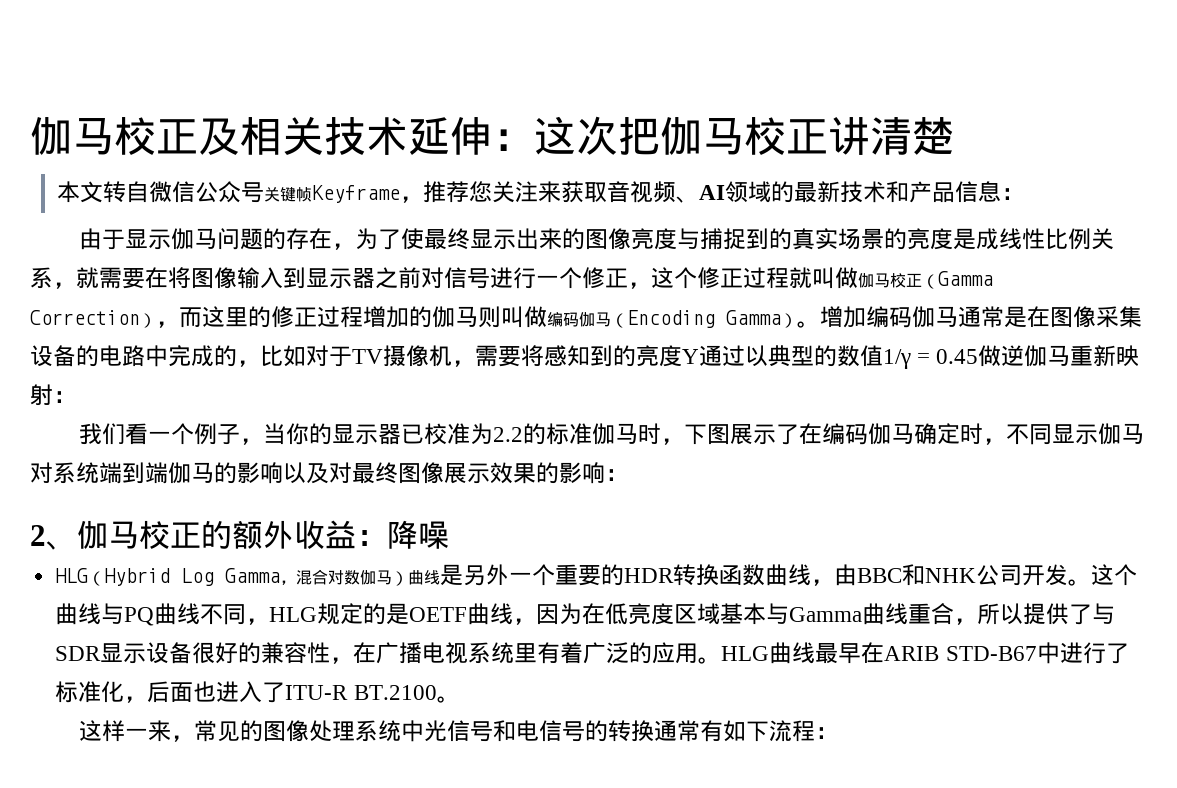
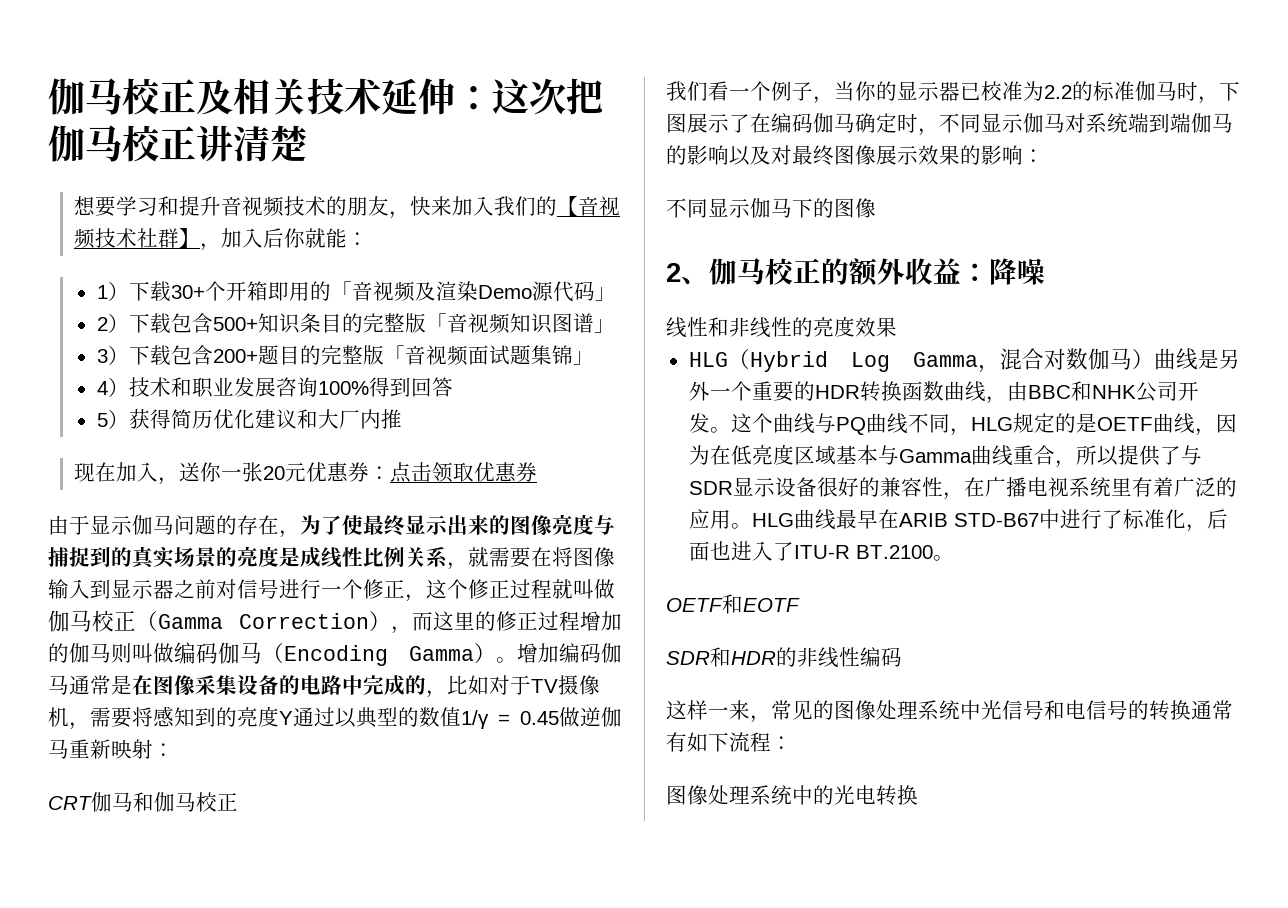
- 本文转自微信公众号关键帧Keyframe，推荐您关注来获取音视频、AI领域的最新技术和产品信息：
+ 想要学习和提升音视频技术的朋友，快来加入我们的【音视频技术社群】，加入后你就能：
+ 1）下载30+个开箱即用的「音视频及渲染Demo源代码」
+ 2）下载包含500+知识条目的完整版「音视频知识图谱」
+ 3）下载包含200+题目的完整版「音视频面试题集锦」
+ 4）技术和职业发展咨询100%得到回答
+ 5）获得简历优化建议和大厂内推
+ 现在加入，送你一张20元优惠券：点击领取优惠券
+ CRT伽马和伽马校正
+ 不同显示伽马下的图像
+ 线性和非线性的亮度效果
+ OETF和EOTF
+ SDR和HDR的非线性编码
+ 图像处理系统中的光电转换

